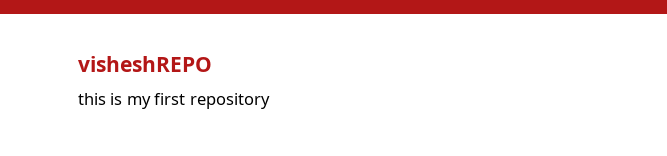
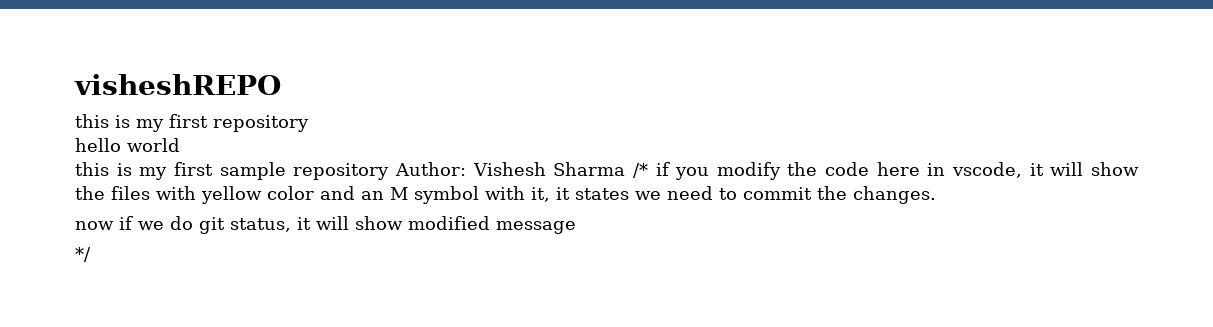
+ hello world
+ this is my first sample repository Author: Vishesh Sharma /* if you modify the code here in vscode, it will show the files with yellow color and an M symbol with it, it states we need to commit the changes.
+ now if we do git status, it will show modified message
+ */

